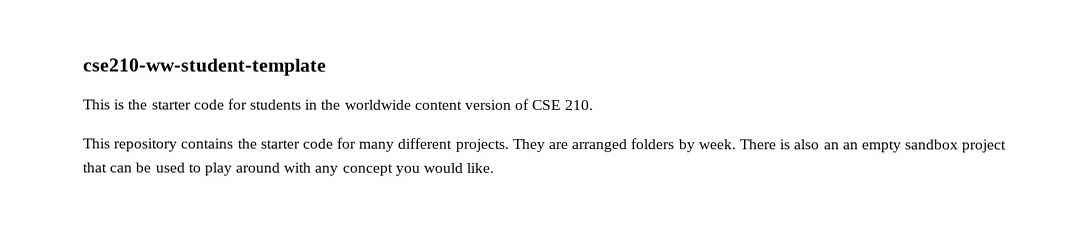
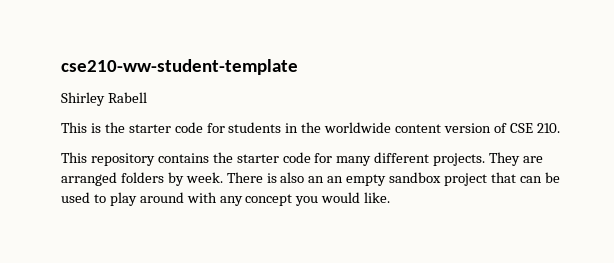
+ Shirley Rabell

